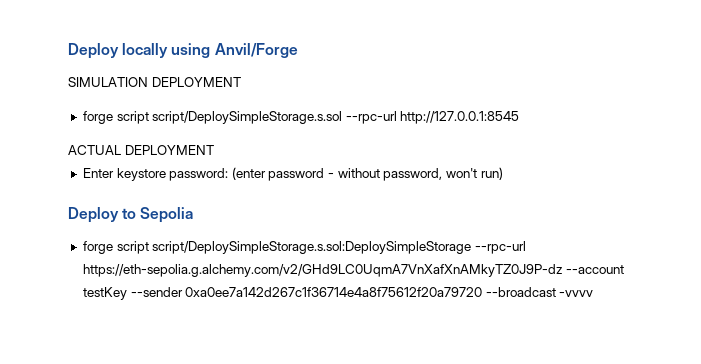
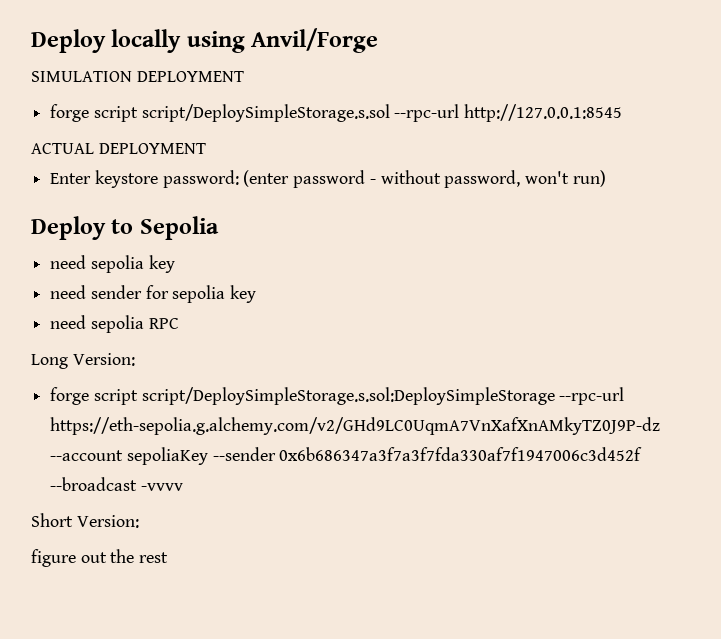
+ need sepolia key
+ need sender for sepolia key
+ need sepolia RPC
+ Long Version:
- forge script script/DeploySimpleStorage.s.sol:DeploySimpleStorage --rpc-url https://eth-sepolia.g.alchemy.com/v2/GHd9LC0UqmA7VnXafXnAMkyTZ0J9P-dz --account testKey --sender 0xa0ee7a142d267c1f36714e4a8f75612f20a79720 --broadcast -vvvv
+ forge script script/DeploySimpleStorage.s.sol:DeploySimpleStorage --rpc-url https://eth-sepolia.g.alchemy.com/v2/GHd9LC0UqmA7VnXafXnAMkyTZ0J9P-dz --account sepoliaKey --sender 0x6b686347a3f7a3f7fda330af7f1947006c3d452f --broadcast -vvvv
+ Short Version:
+ figure out the rest

